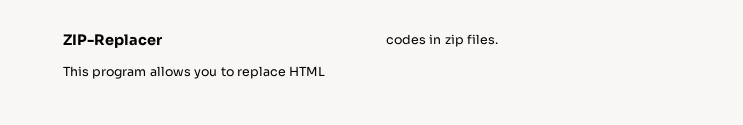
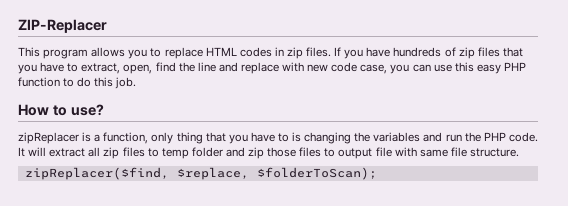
+ If you have hundreds of zip files that you have to extract, open, find the line and replace with new code case, you can use this easy PHP function to do this job.
+ How to use?
+ zipReplacer is a function, only thing that you have to is changing the variables and run the PHP code. It will extract all zip files to temp folder and zip those files to output file with same file structure.
+ zipReplacer($find, $replace, $folderToScan);

